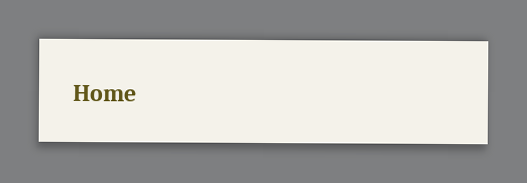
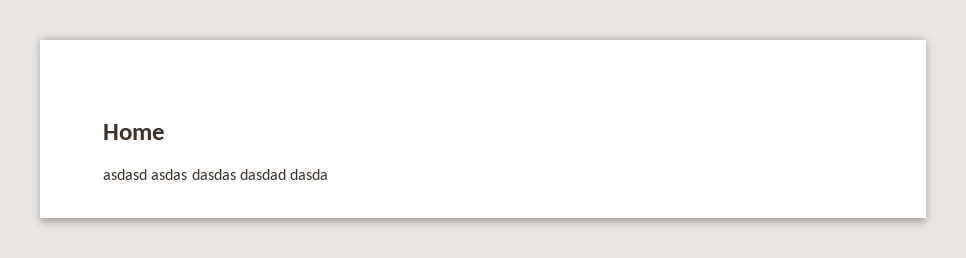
+ asdasd asdas dasdas dasdad dasda

